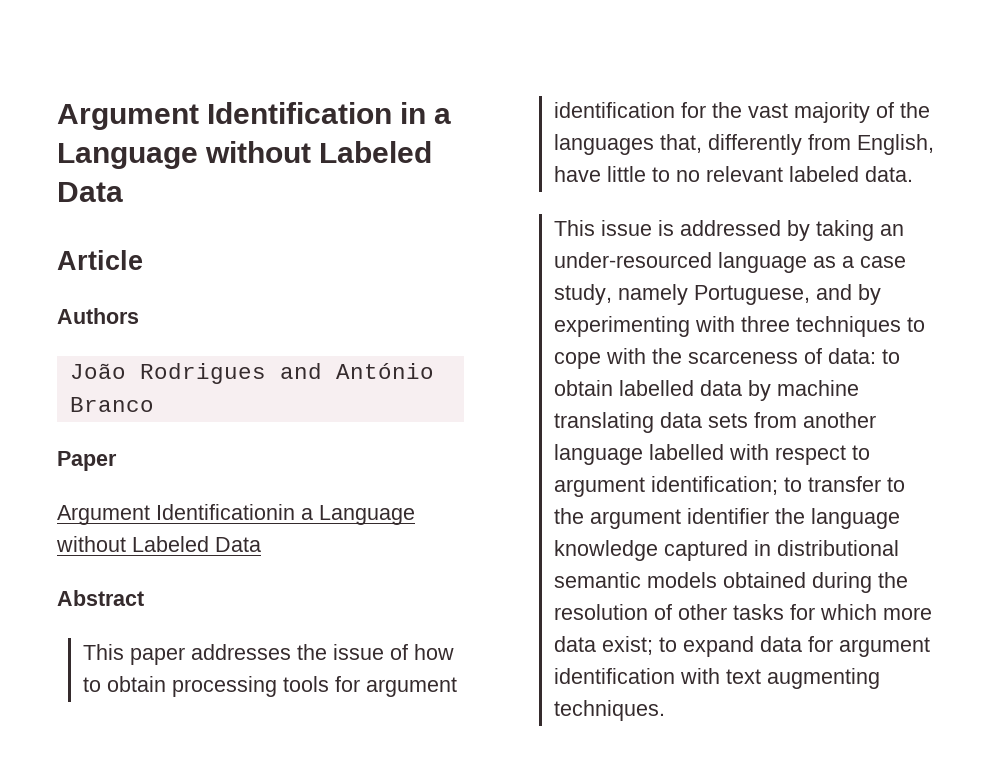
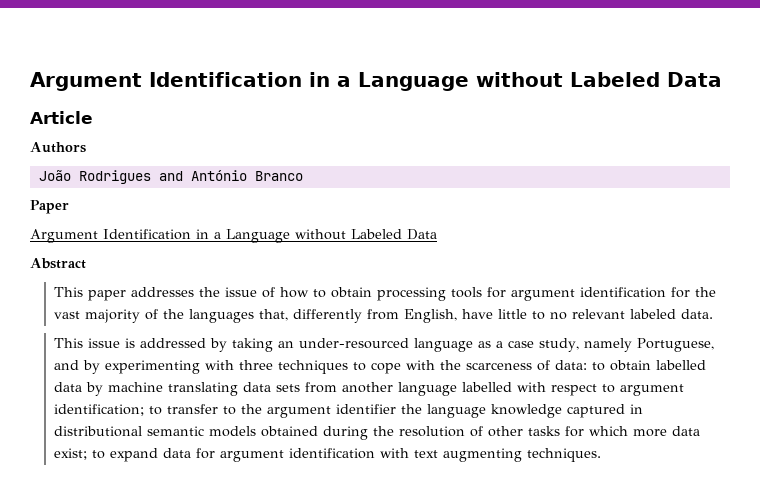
  Paper
- Argument Identificationin a Language without Labeled Data
+ Argument Identification in a Language without Labeled Data

